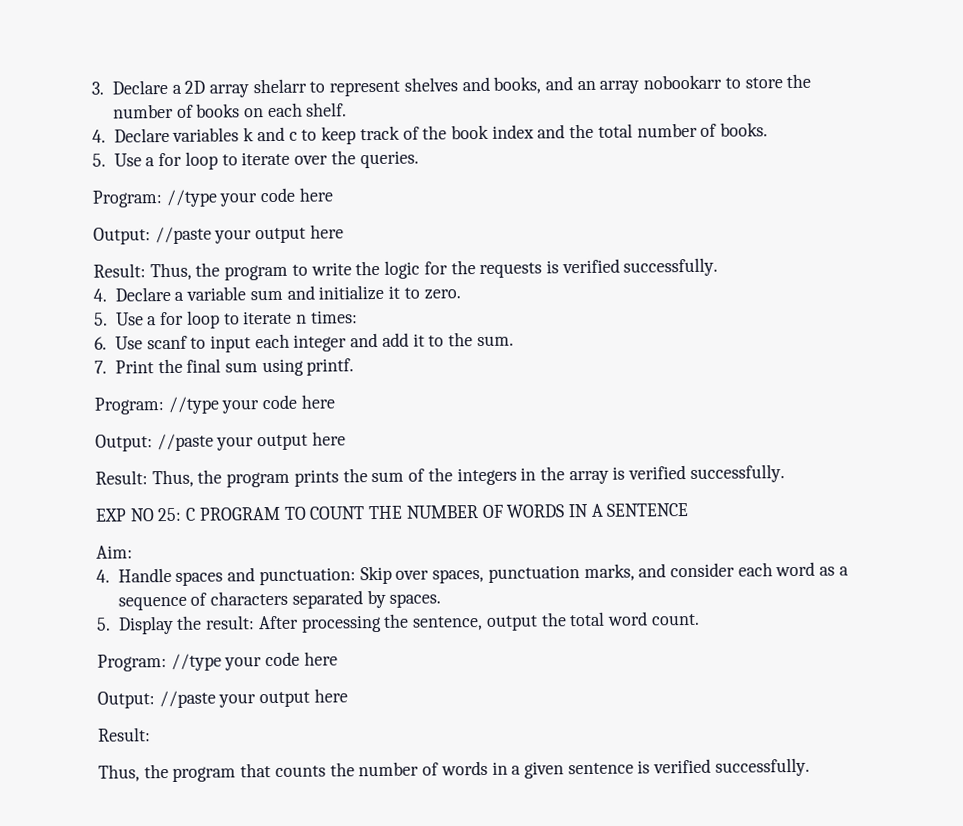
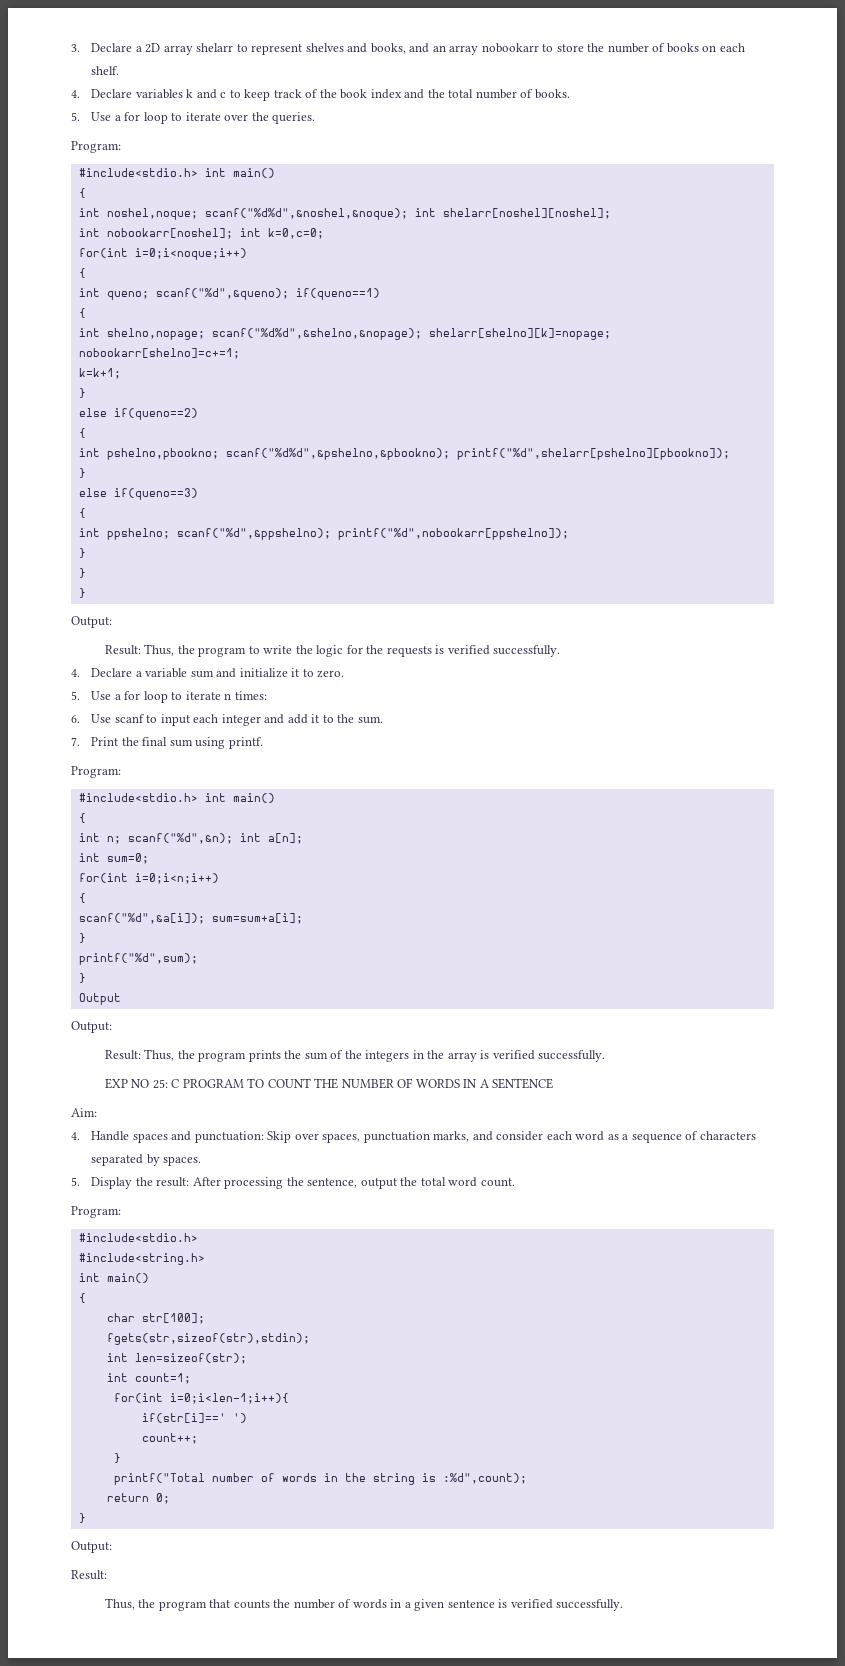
  5. Use a for loop to iterate over the queries.
- Program: //type your code here
- Output: //paste your output here
+ Program:
+ #include<stdio.h> int main()
+ {
+ int noshel,noque; scanf("%d%d",&noshel,&noque); int shelarr[noshel][noshel];
+ int nobookarr[noshel]; int k=0,c=0;
+ for(int i=0;i<noque;i++)
+ {
+ int queno; scanf("%d",&queno); if(queno==1)
+ {
+ int shelno,nopage; scanf("%d%d",&shelno,&nopage); shelarr[shelno][k]=nopage; nobookarr[shelno]=c+=1;
+ k=k+1;
+ }
+ else if(queno==2)
+ {
+ int pshelno,pbookno; scanf("%d%d",&pshelno,&pbookno); printf("%d",shelarr[pshelno][pbookno]);
+ }
+ else if(queno==3)
+ {
+ int ppshelno; scanf("%d",&ppshelno); printf("%d",nobookarr[ppshelno]);
+ }
+ }
+ }
+ Output:
  7. Print the final sum using printf.
- Program: //type your code here
- Output: //paste your output here
+ Program:
+ #include<stdio.h> int main()
+ {
+ int n; scanf("%d",&n); int a[n];
+ int sum=0;
+ for(int i=0;i<n;i++)
+ {
+ scanf("%d",&a[i]); sum=sum+a[i];
+ }
+ printf("%d",sum);
+ }
+ Output
+ Output:
  5. Display the result: After processing the sentence, output the total word count.
- Program: //type your code here
- Output: //paste your output here
+ Program:
+ #include<stdio.h>
+ #include<string.h>
+ int main()
+ {
+ char str[100];
+ fgets(str,sizeof(str),stdin);
+ int len=sizeof(str);
+ int count=1;
+ for(int i=0;i<len-1;i++){
+ if(str[i]==' ')
+ count++;
+ }
+ printf("Total number of words in the string is :%d",count);
+ return 0;
+ }
+ Output:

